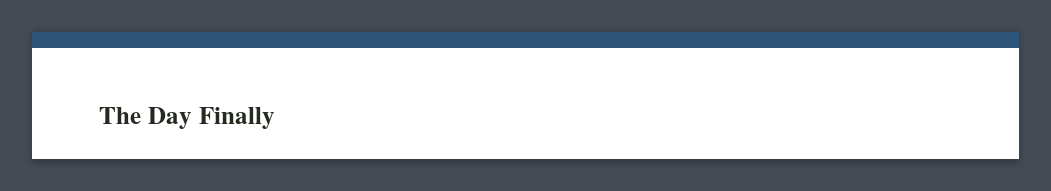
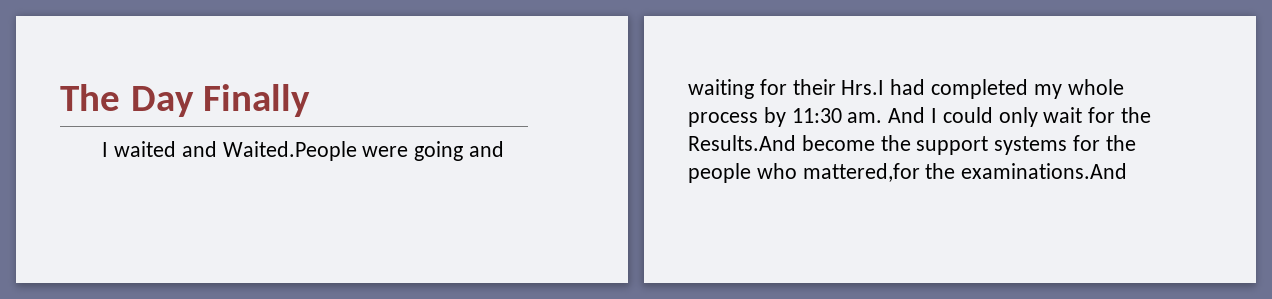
+ I waited and Waited.People were going and waiting for their Hrs.I had completed my whole process by 11:30 am. And I could only wait for the Results.And become the support systems for the people who mattered,for the examinations.And

